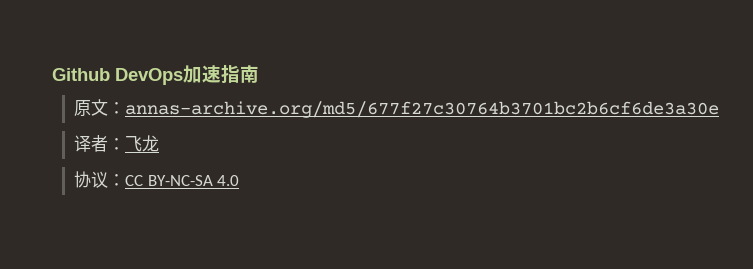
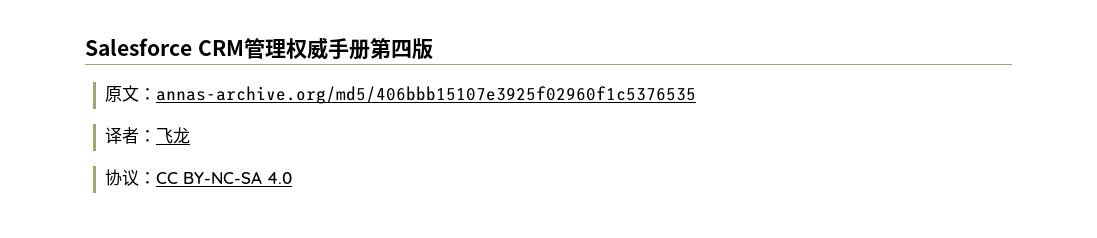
- Github DevOps加速指南
+ Salesforce CRM管理权威手册第四版
- 原文：annas-archive.org/md5/677f27c30764b3701bc2b6cf6de3a30e
+ 原文：annas-archive.org/md5/406bbb15107e3925f02960f1c5376535

